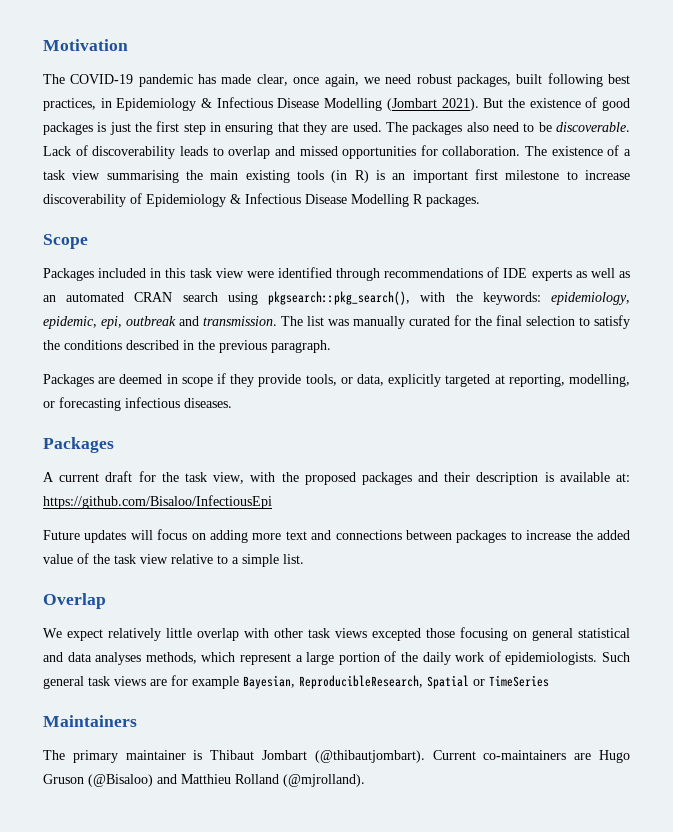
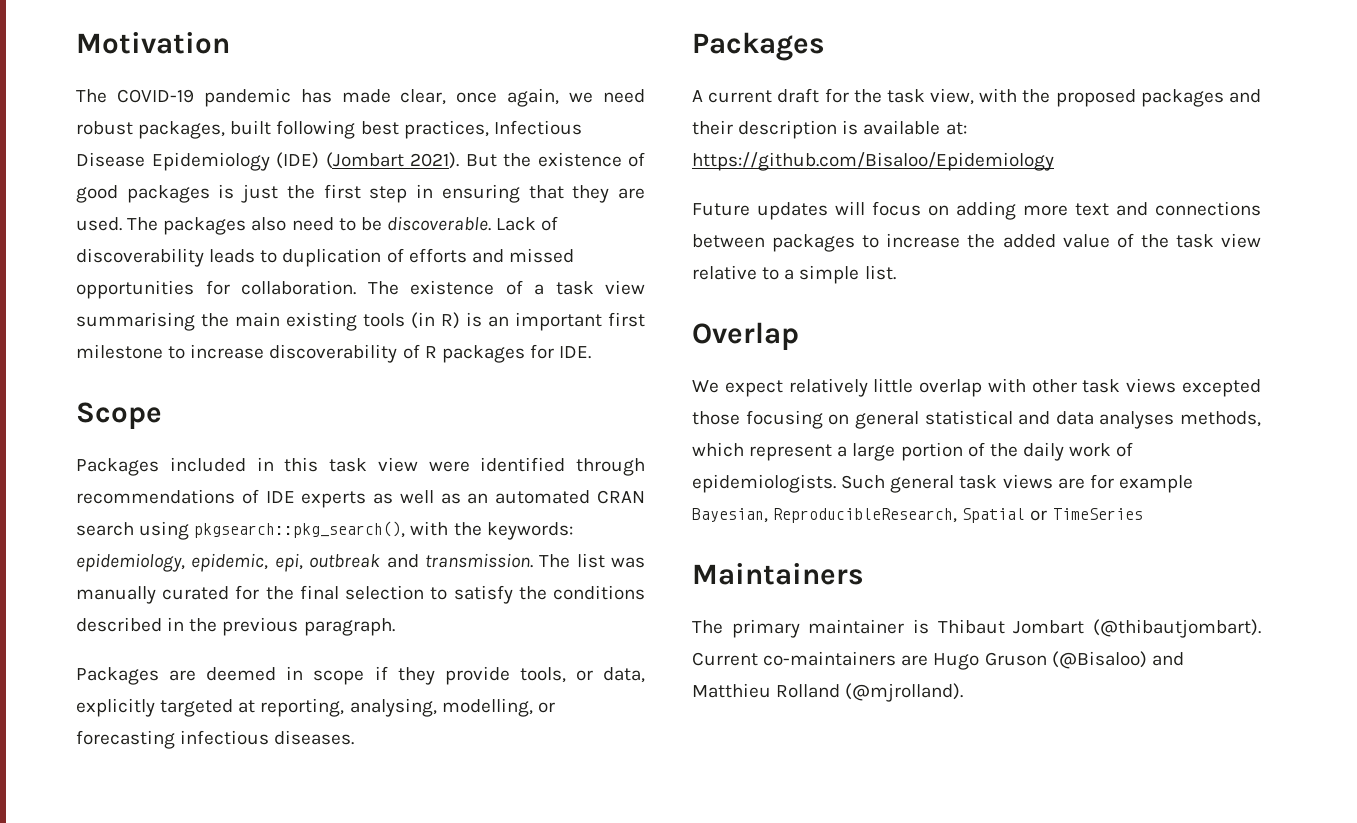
- The COVID-19 pandemic has made clear, once again, we need robust packages, built following best practices, in Epidemiology & Infectious Disease Modelling (Jombart 2021).
+ The COVID-19 pandemic has made clear, once again, we need robust packages, built following best practices, Infectious Disease Epidemiology (IDE) (Jombart 2021).
- Lack of discoverability leads to overlap and missed opportunities for collaboration.
+ Lack of discoverability leads to duplication of efforts and missed opportunities for collaboration.
- The existence of a task view summarising the main existing tools (in R) is an important first milestone to increase discoverability of Epidemiology & Infectious Disease Modelling R packages.
+ The existence of a task view summarising the main existing tools (in R) is an important first milestone to increase discoverability of R packages for IDE.
- Packages are deemed in scope if they provide tools, or data, explicitly targeted at reporting, modelling, or forecasting infectious diseases.
+ Packages are deemed in scope if they provide tools, or data, explicitly targeted at reporting, analysing, modelling, or forecasting infectious diseases.
- A current draft for the task view, with the proposed packages and their description is available at: https://github.com/Bisaloo/InfectiousEpi
+ A current draft for the task view, with the proposed packages and their description is available at: https://github.com/Bisaloo/Epidemiology

